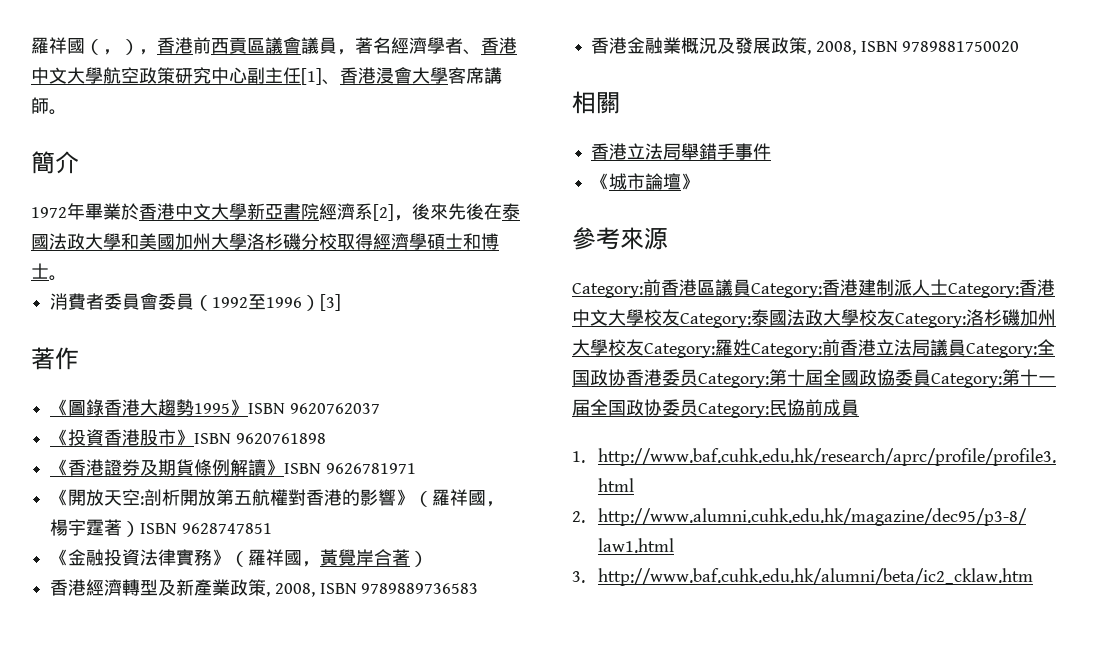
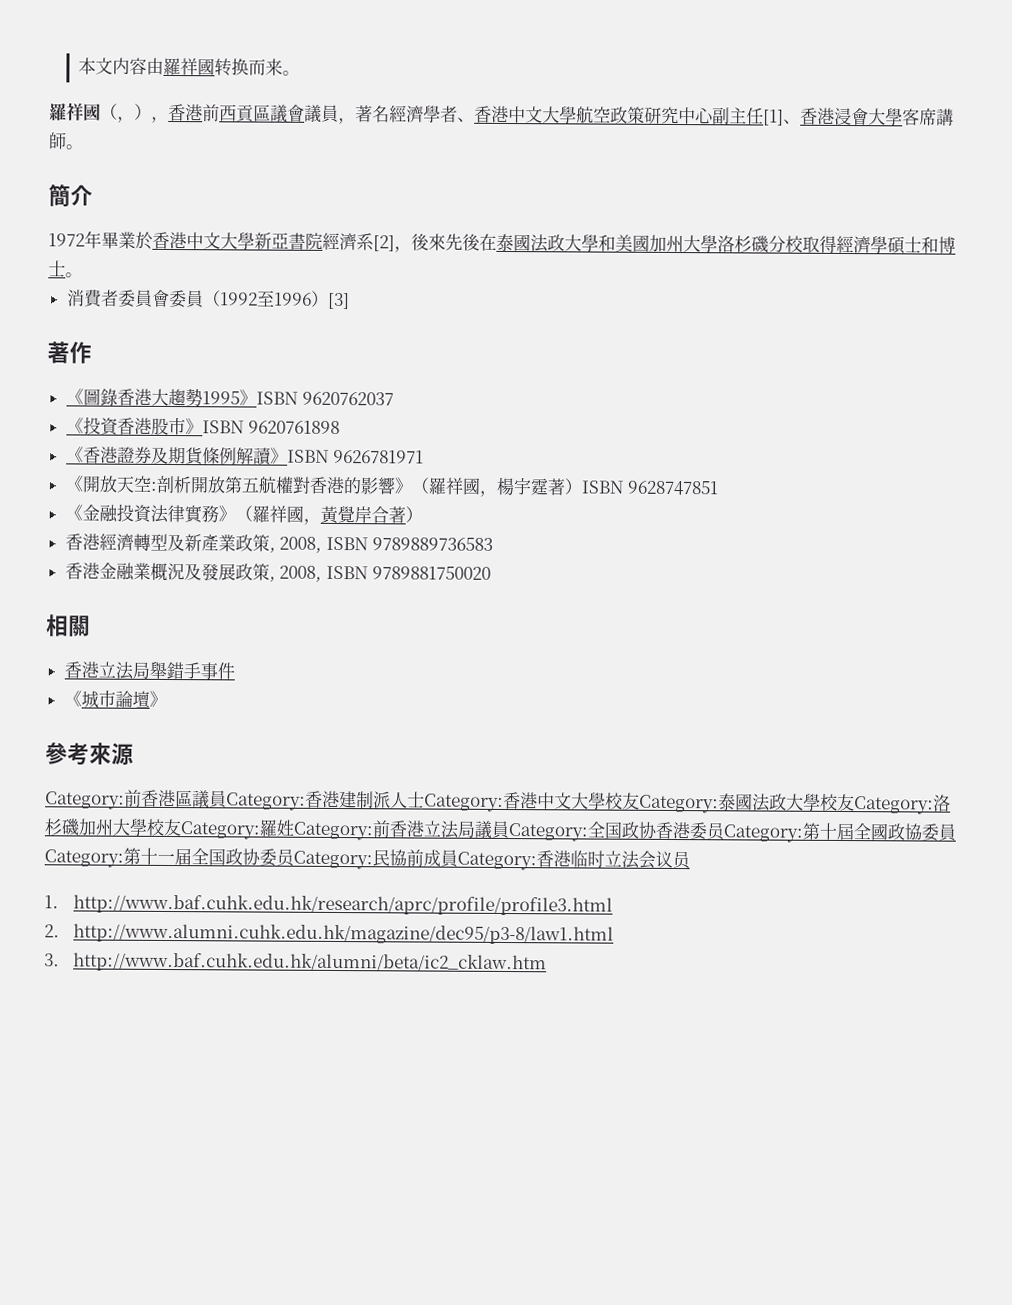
+ 本文内容由羅祥國转换而来。
- Category:前香港區議員Category:香港建制派人士Category:香港中文大學校友Category:泰國法政大學校友Category:洛杉磯加州大學校友Category:羅姓Category:前香港立法局議員Category:全国政协香港委员Category:第十屆全國政協委員Category:第十一届全国政协委员Category:民協前成員
+ Category:前香港區議員Category:香港建制派人士Category:香港中文大學校友Category:泰國法政大學校友Category:洛杉磯加州大學校友Category:羅姓Category:前香港立法局議員Category:全国政协香港委员Category:第十屆全國政協委員Category:第十一届全国政协委员Category:民協前成員Category:香港临时立法会议员

